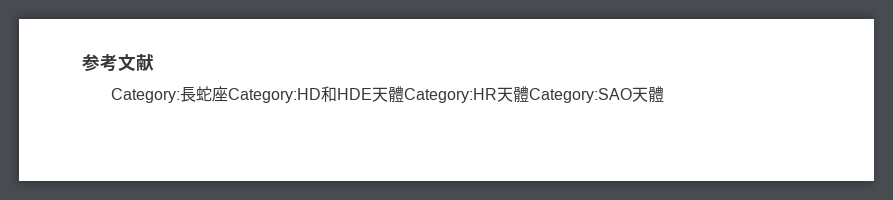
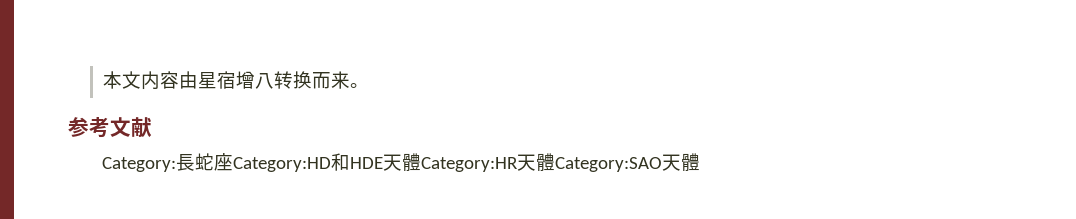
+ 本文内容由星宿增八转换而来。

